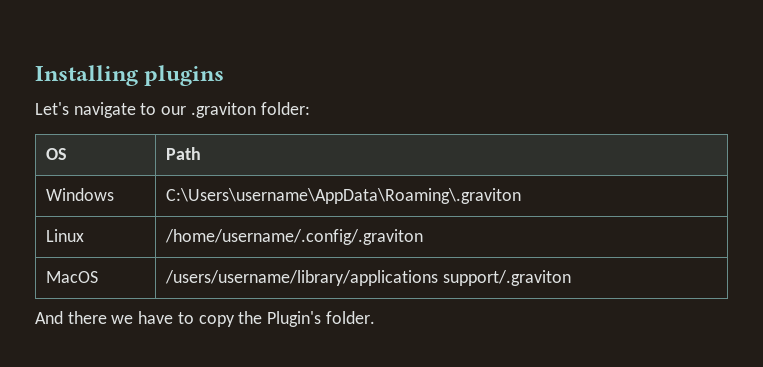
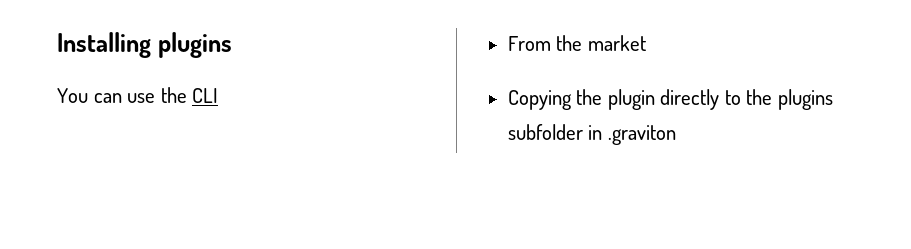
- Let's navigate to our .graviton folder:
- OS | Path
- Windows | C:\Users\username\AppData\Roaming\.graviton
- Linux | /home/username/.config/.graviton
- MacOS | /users/username/library/applications support/.graviton
- And there we have to copy the Plugin's folder.
+ You can use the CLI
+ From the market
+ Copying the plugin directly to the plugins subfolder in .graviton

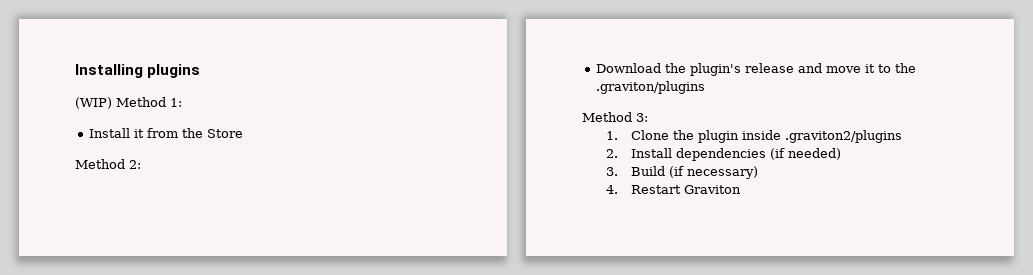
- You can use the CLI
- From the market
- Copying the plugin directly to the plugins subfolder in .graviton
+ (WIP) Method 1:
+ Install it from the Store
+ Method 2:
+ Download the plugin's release and move it to the .graviton/plugins
+ Method 3:
+ 1. Clone the plugin inside .graviton2/plugins
+ 2. Install dependencies (if needed)
+ 3. Build (if necessary)
+ 4. Restart Graviton

